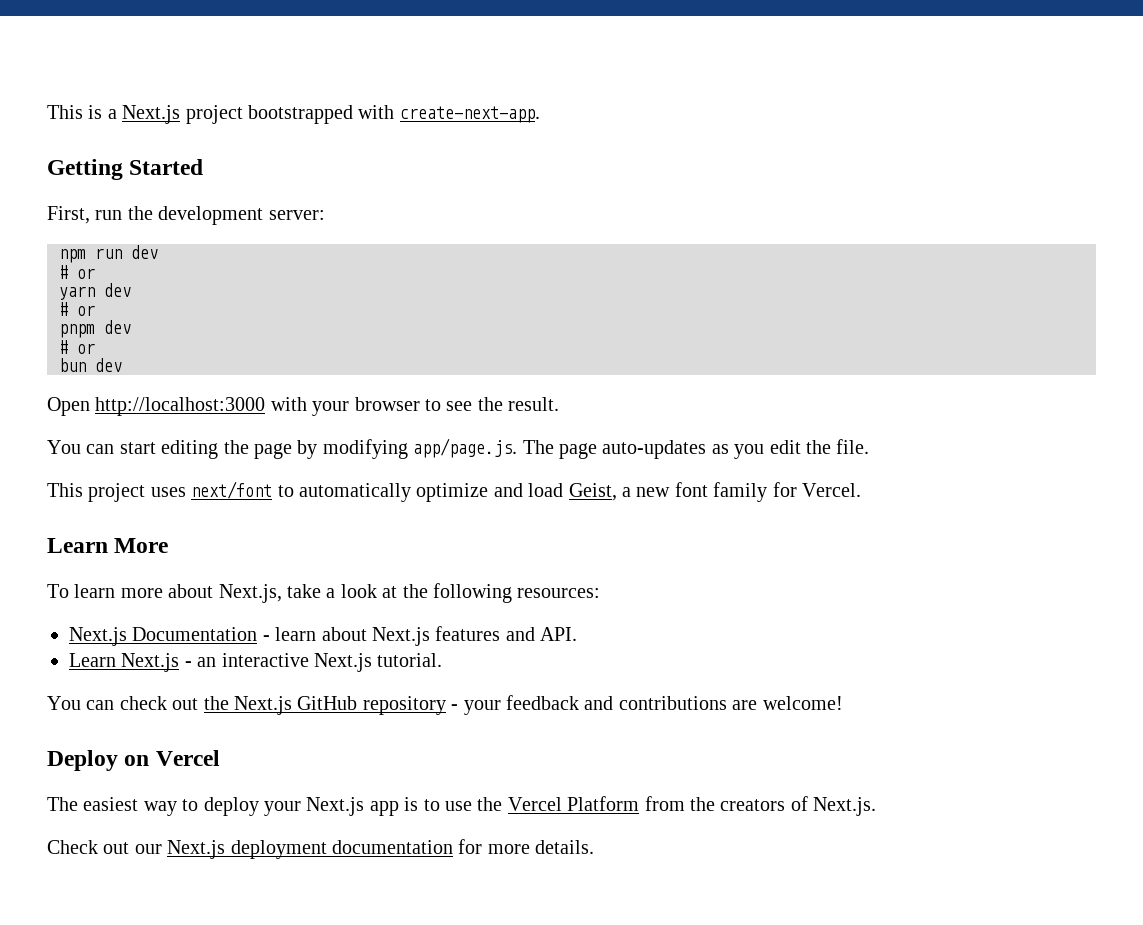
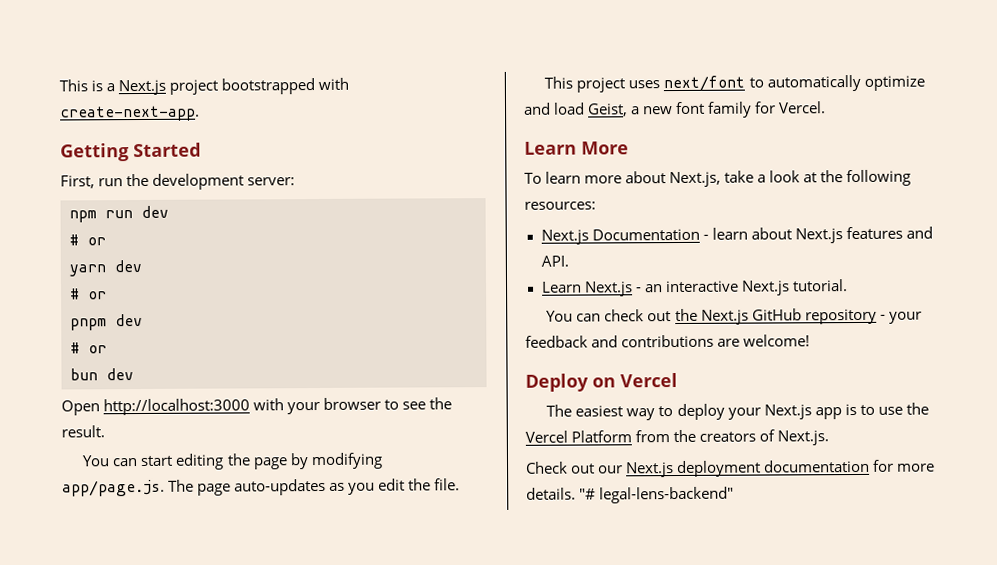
+ "# legal-lens-backend"

